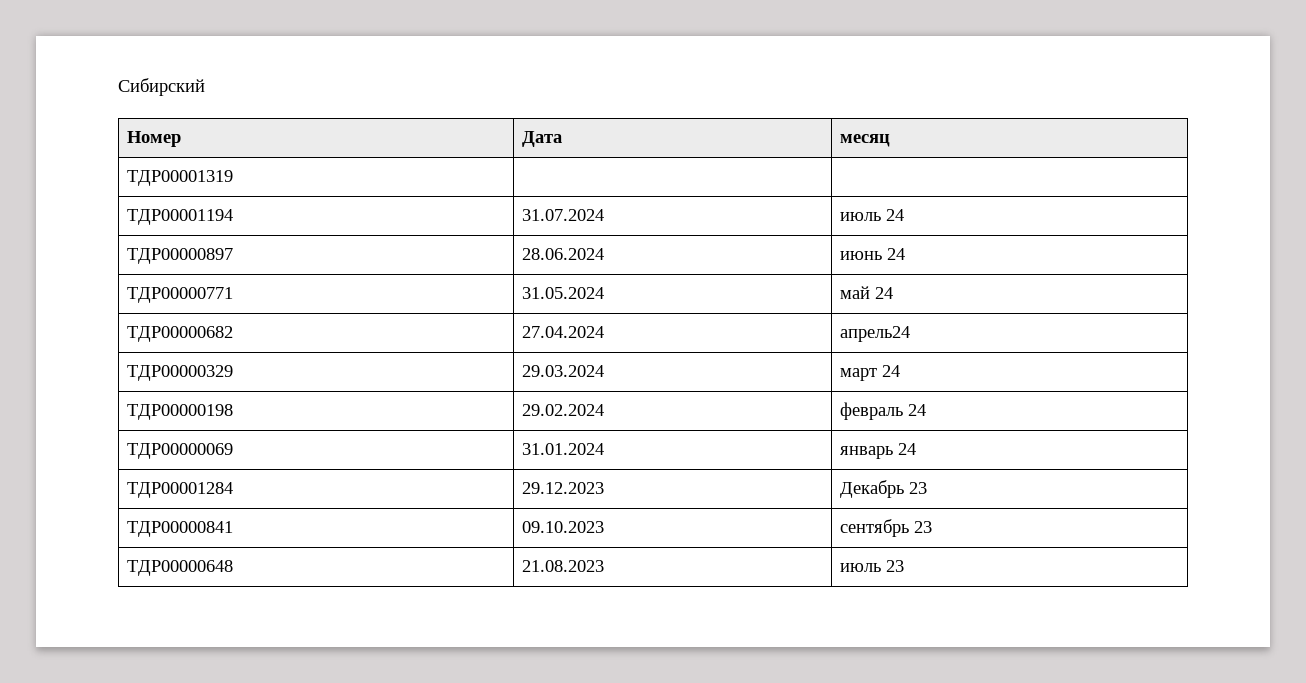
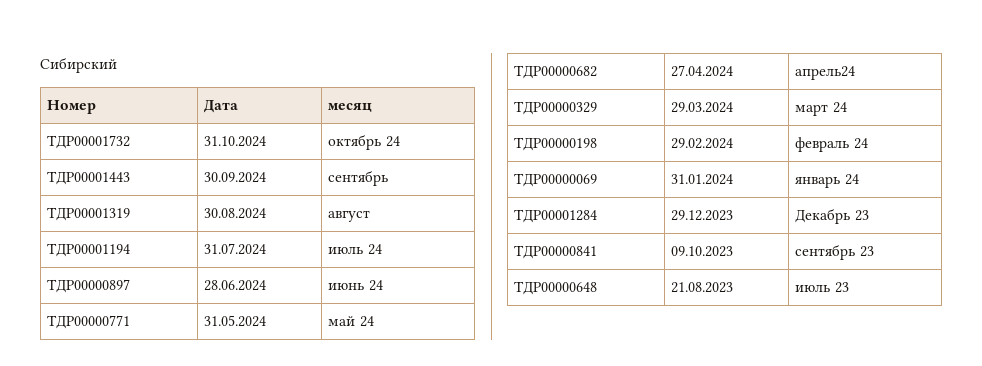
+ ТДР00001732 | 31.10.2024 | октябрь 24
+ ТДР00001443 | 30.09.2024 | сентябрь
- ТДР00001319 | |
+ ТДР00001319 | 30.08.2024 | август

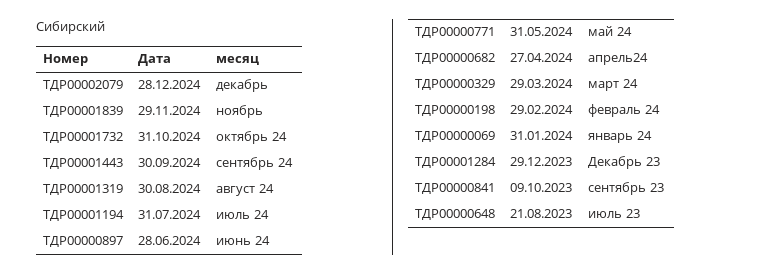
+ ТДР00002079 | 28.12.2024 | декабрь
+ ТДР00001839 | 29.11.2024 | ноябрь
- ТДР00001443 | 30.09.2024 | сентябрь
+ ТДР00001443 | 30.09.2024 | сентябрь 24
- ТДР00001319 | 30.08.2024 | август
+ ТДР00001319 | 30.08.2024 | август 24

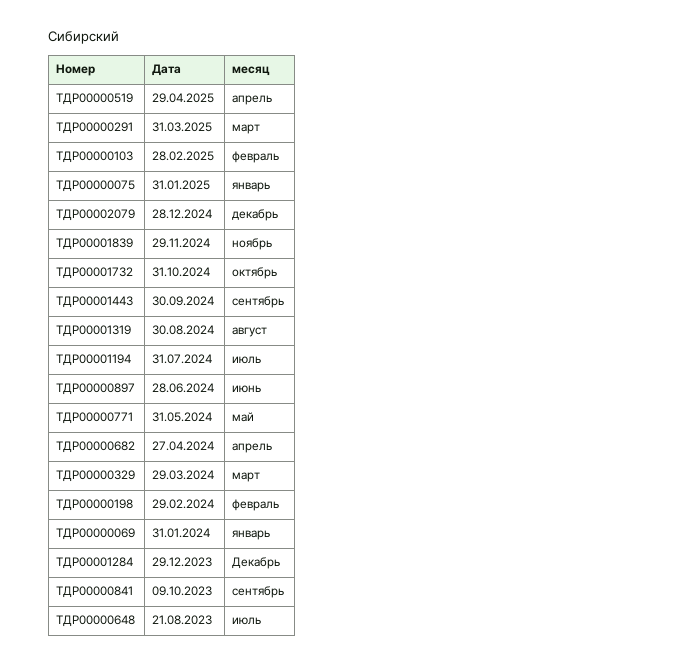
+ ТДР00000519 | 29.04.2025 | апрель
+ ТДР00000291 | 31.03.2025 | март
+ ТДР00000103 | 28.02.2025 | февраль
+ ТДР00000075 | 31.01.2025 | январь
- ТДР00001732 | 31.10.2024 | октябрь 24
+ ТДР00001732 | 31.10.2024 | октябрь
- ТДР00001443 | 30.09.2024 | сентябрь 24
+ ТДР00001443 | 30.09.2024 | сентябрь
- ТДР00001319 | 30.08.2024 | август 24
+ ТДР00001319 | 30.08.2024 | август
- ТДР00001194 | 31.07.2024 | июль 24
+ ТДР00001194 | 31.07.2024 | июль
- ТДР00000897 | 28.06.2024 | июнь 24
+ ТДР00000897 | 28.06.2024 | июнь
- ТДР00000771 | 31.05.2024 | май 24
+ ТДР00000771 | 31.05.2024 | май
- ТДР00000682 | 27.04.2024 | апрель24
+ ТДР00000682 | 27.04.2024 | апрель
- ТДР00000329 | 29.03.2024 | март 24
+ ТДР00000329 | 29.03.2024 | март
- ТДР00000198 | 29.02.2024 | февраль 24
+ ТДР00000198 | 29.02.2024 | февраль
- ТДР00000069 | 31.01.2024 | январь 24
+ ТДР00000069 | 31.01.2024 | январь
- ТДР00001284 | 29.12.2023 | Декабрь 23
+ ТДР00001284 | 29.12.2023 | Декабрь
- ТДР00000841 | 09.10.2023 | сентябрь 23
+ ТДР00000841 | 09.10.2023 | сентябрь
- ТДР00000648 | 21.08.2023 | июль 23
+ ТДР00000648 | 21.08.2023 | июль

